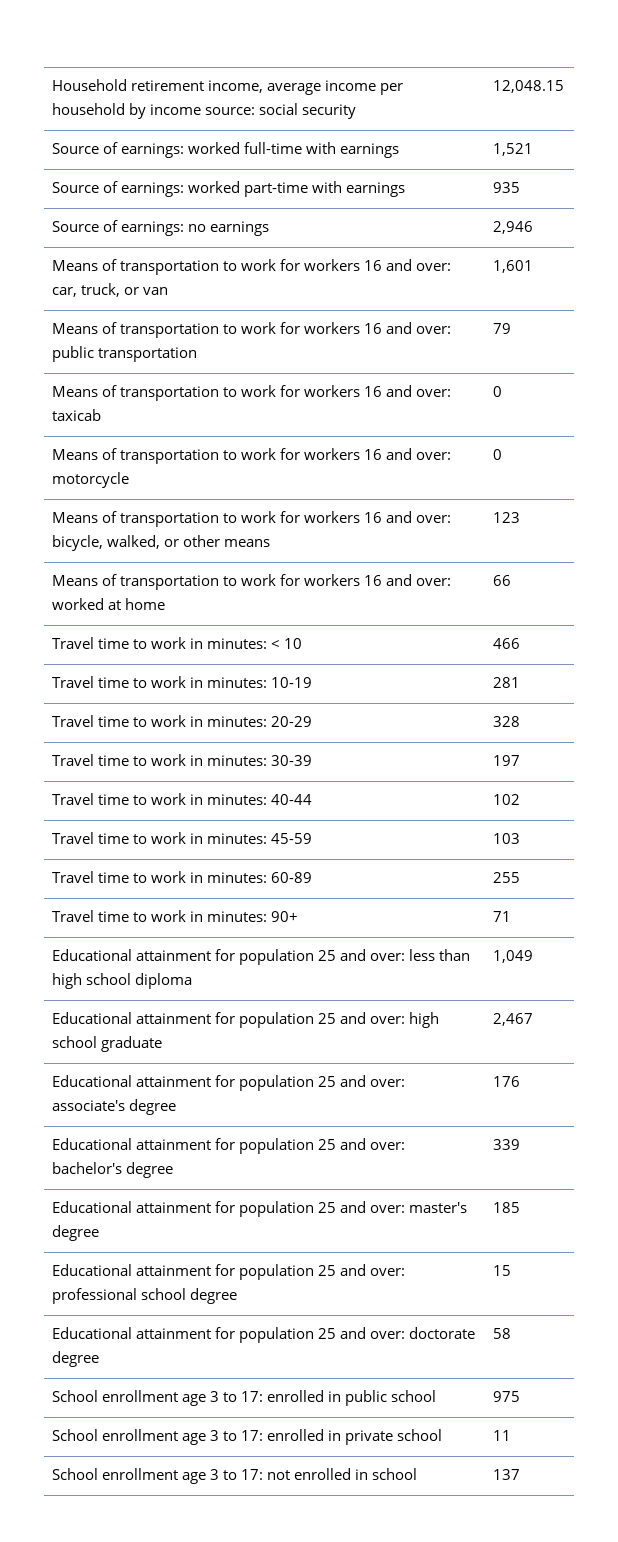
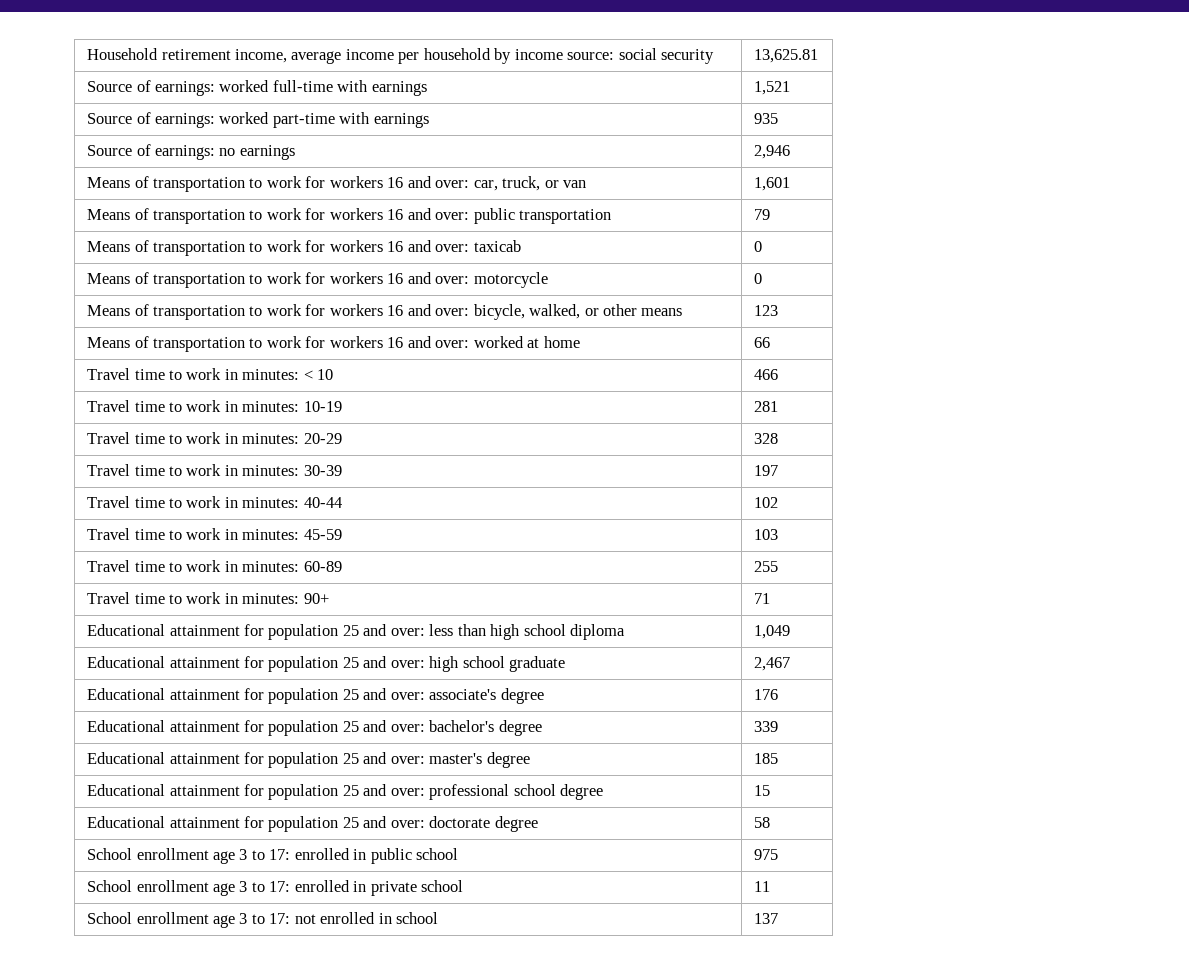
- Household retirement income, average income per household by income source: social security | 12,048.15
+ Household retirement income, average income per household by income source: social security | 13,625.81

